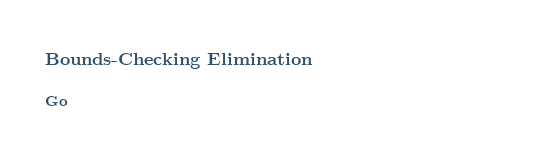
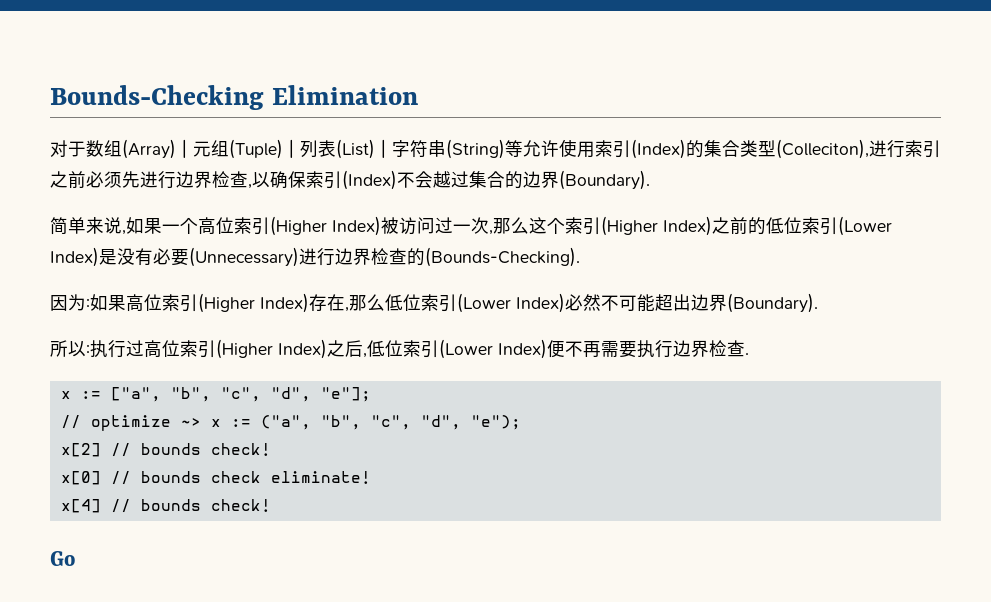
+ 对于数组(Array) | 元组(Tuple) | 列表(List) | 字符串(String)等允许使用索引(Index)的集合类型(Colleciton),进行索引之前必须先进行边界检查,以确保索引(Index)不会越过集合的边界(Boundary).
+ 简单来说,如果一个高位索引(Higher Index)被访问过一次,那么这个索引(Higher Index)之前的低位索引(Lower Index)是没有必要(Unnecessary)进行边界检查的(Bounds-Checking).
+ 因为:如果高位索引(Higher Index)存在,那么低位索引(Lower Index)必然不可能超出边界(Boundary).
+ 所以:执行过高位索引(Higher Index)之后,低位索引(Lower Index)便不再需要执行边界检查.
+ x := ["a", "b", "c", "d", "e"];
+ // optimize ~> x := ("a", "b", "c", "d", "e");
+ x[2] // bounds check!
+ x[0] // bounds check eliminate!
+ x[4] // bounds check!

